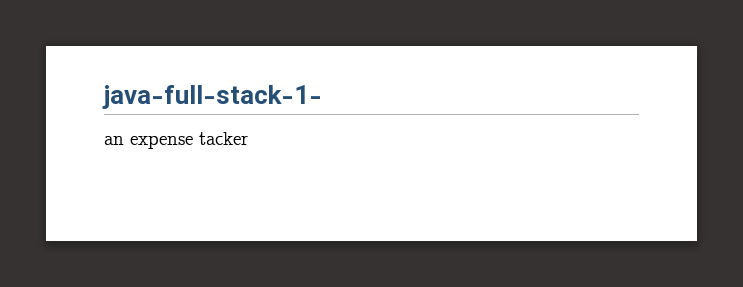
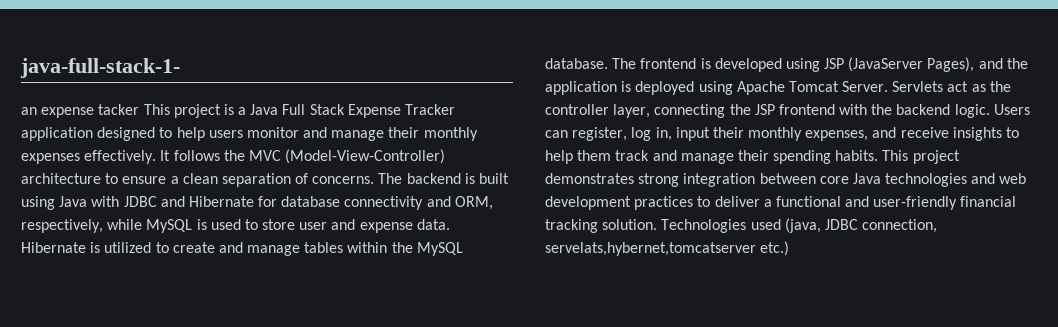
- an expense tacker
+ an expense tacker This project is a Java Full Stack Expense Tracker application designed to help users monitor and manage their monthly expenses effectively. It follows the MVC (Model-View-Controller) architecture to ensure a clean separation of concerns. The backend is built using Java with JDBC and Hibernate for database connectivity and ORM, respectively, while MySQL is used to store user and expense data. Hibernate is utilized to create and manage tables within the MySQL database. The frontend is developed using JSP (JavaServer Pages), and the application is deployed using Apache Tomcat Server. Servlets act as the controller layer, connecting the JSP frontend with the backend logic. Users can register, log in, input their monthly expenses, and receive insights to help them track and manage their spending habits. This project demonstrates strong integration between core Java technologies and web development practices to deliver a functional and user-friendly financial tracking solution. Technologies used (java, JDBC connection, servelats,hybernet,tomcatserver etc.)

